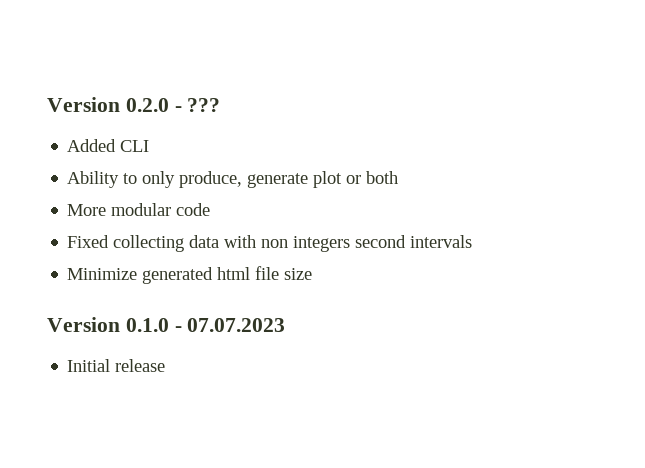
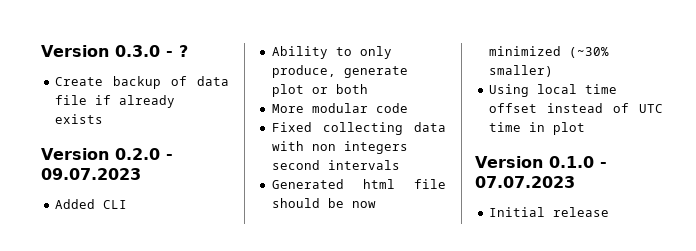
- Version 0.2.0 - ???
+ Version 0.3.0 - ?
+ Create backup of data file if already exists
+ Version 0.2.0 - 09.07.2023
- Minimize generated html file size
+ Generated html file should be now minimized (~30% smaller)
+ Using local time offset instead of UTC time in plot

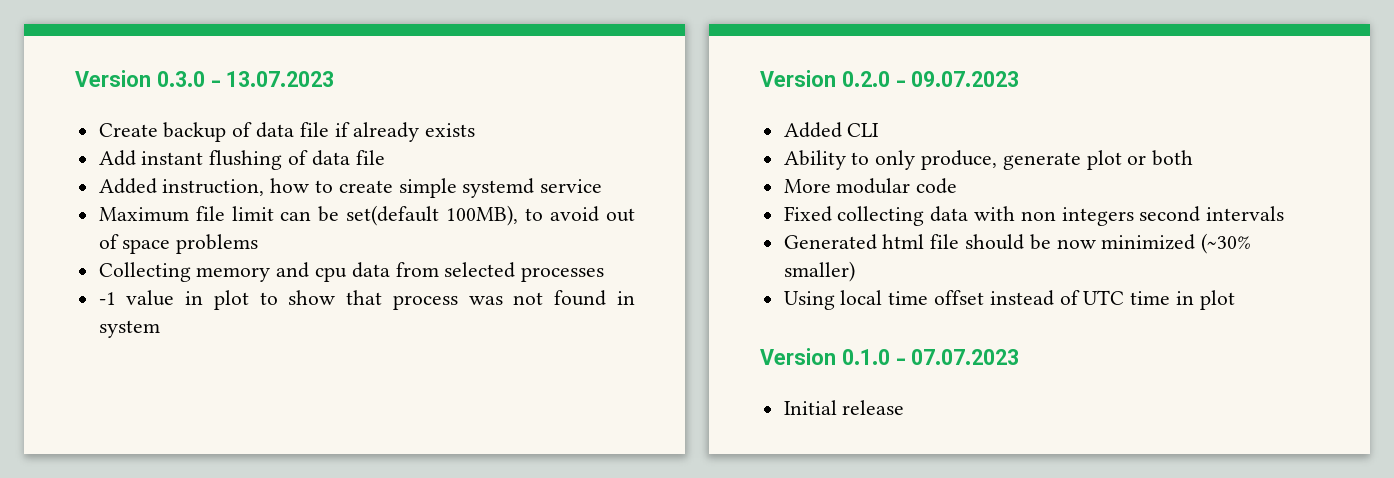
- Version 0.3.0 - ?
+ Version 0.3.0 - 13.07.2023
+ Add instant flushing of data file
+ Added instruction, how to create simple systemd service
+ Maximum file limit can be set(default 100MB), to avoid out of space problems
+ Collecting memory and cpu data from selected processes
+ -1 value in plot to show that process was not found in system

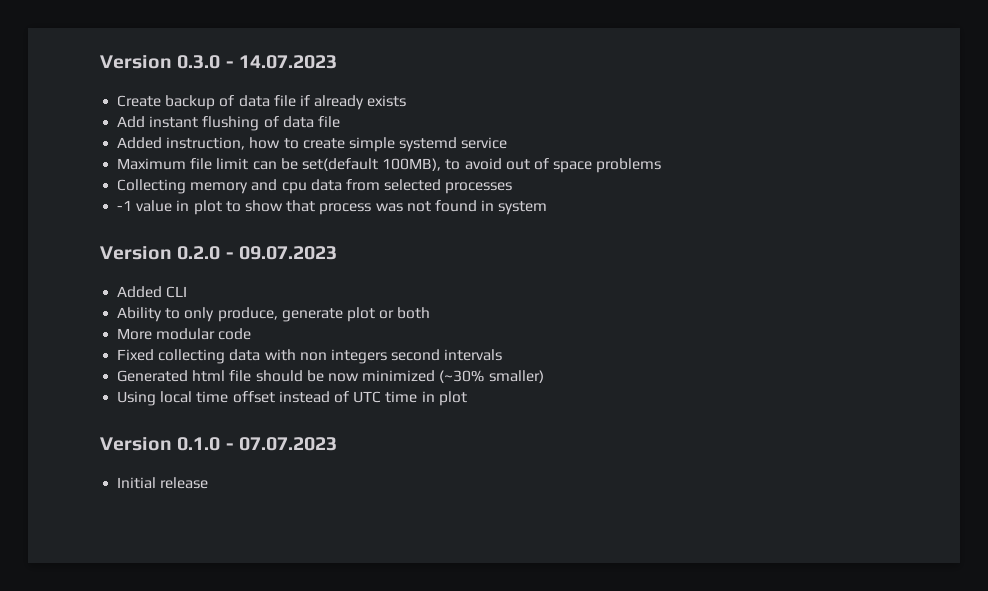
- Version 0.3.0 - 13.07.2023
+ Version 0.3.0 - 14.07.2023

